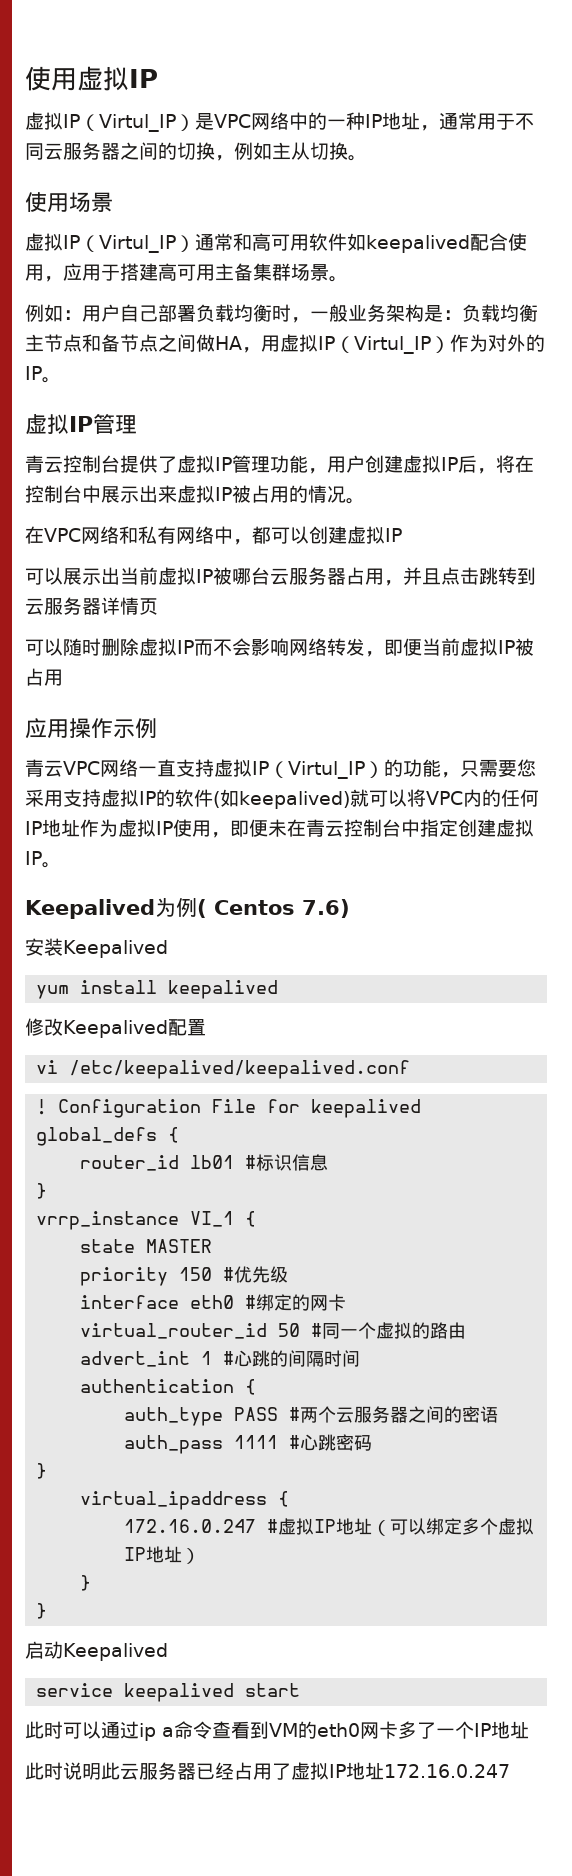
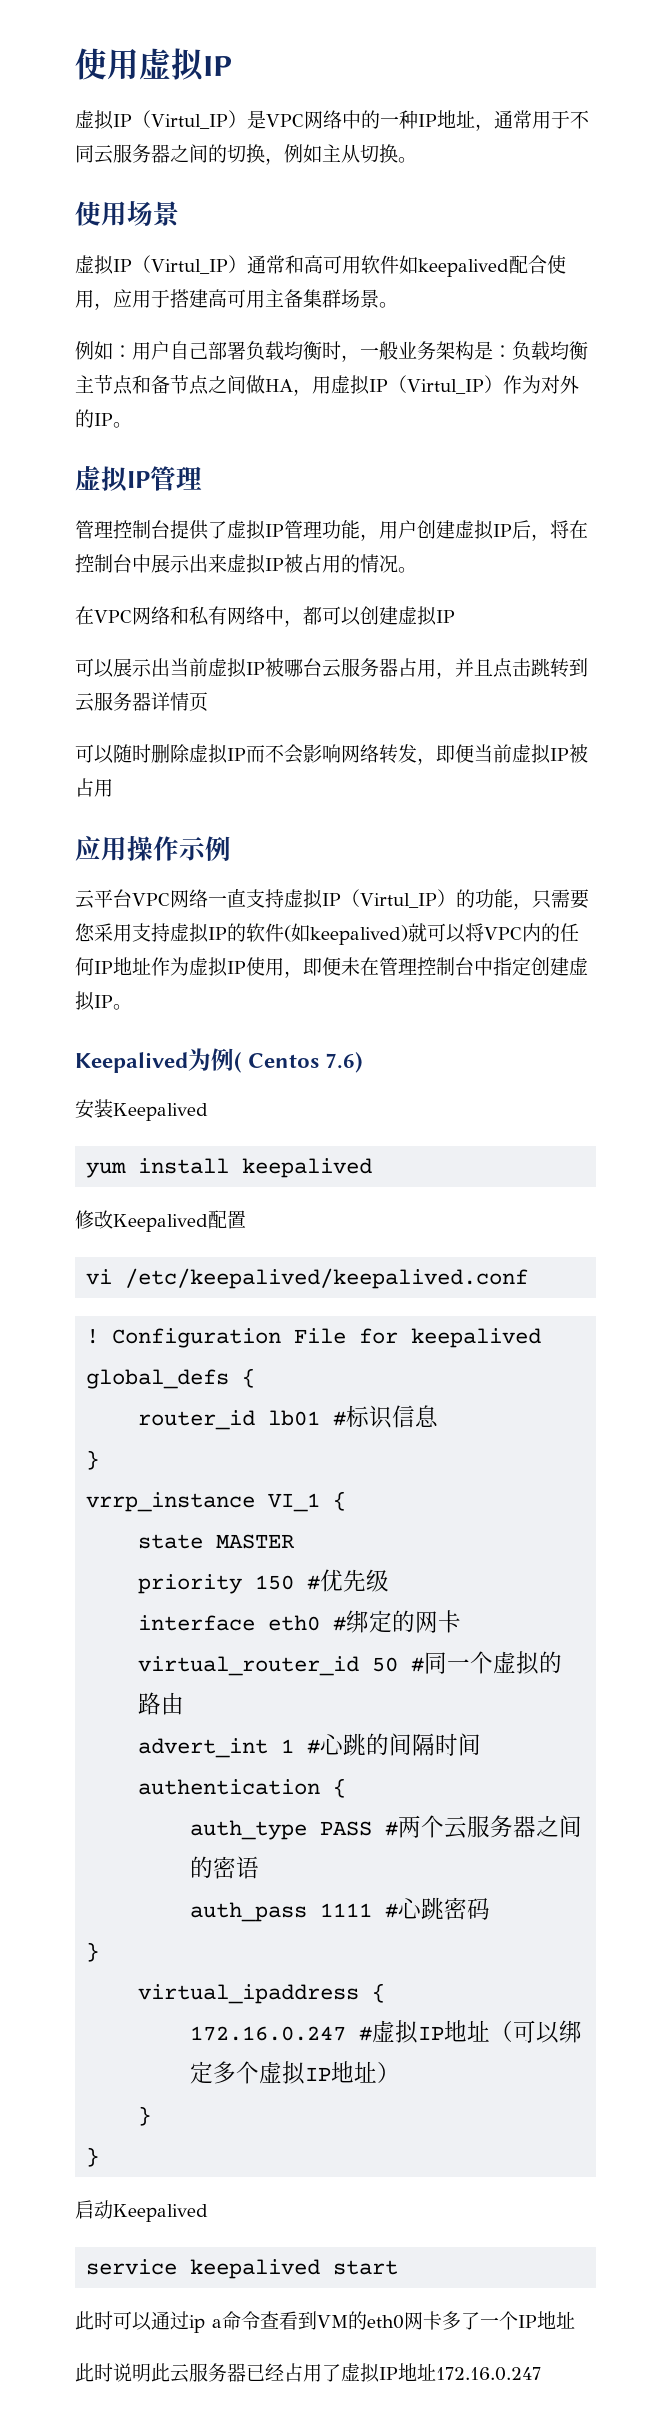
- 青云控制台提供了虚拟IP管理功能，用户创建虚拟IP后，将在控制台中展示出来虚拟IP被占用的情况。
+ 管理控制台提供了虚拟IP管理功能，用户创建虚拟IP后，将在控制台中展示出来虚拟IP被占用的情况。
- 青云VPC网络一直支持虚拟IP（Virtul_IP）的功能，只需要您采用支持虚拟IP的软件(如keepalived)就可以将VPC内的任何IP地址作为虚拟IP使用，即便未在青云控制台中指定创建虚拟IP。
+ 云平台VPC网络一直支持虚拟IP（Virtul_IP）的功能，只需要您采用支持虚拟IP的软件(如keepalived)就可以将VPC内的任何IP地址作为虚拟IP使用，即便未在管理控制台中指定创建虚拟IP。

